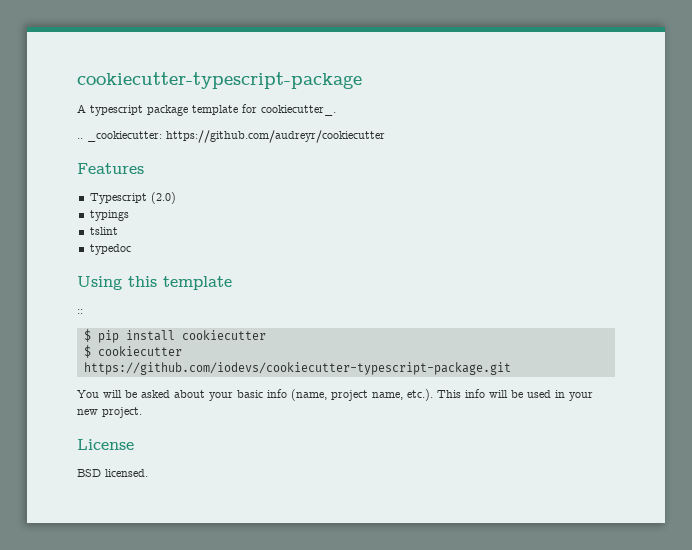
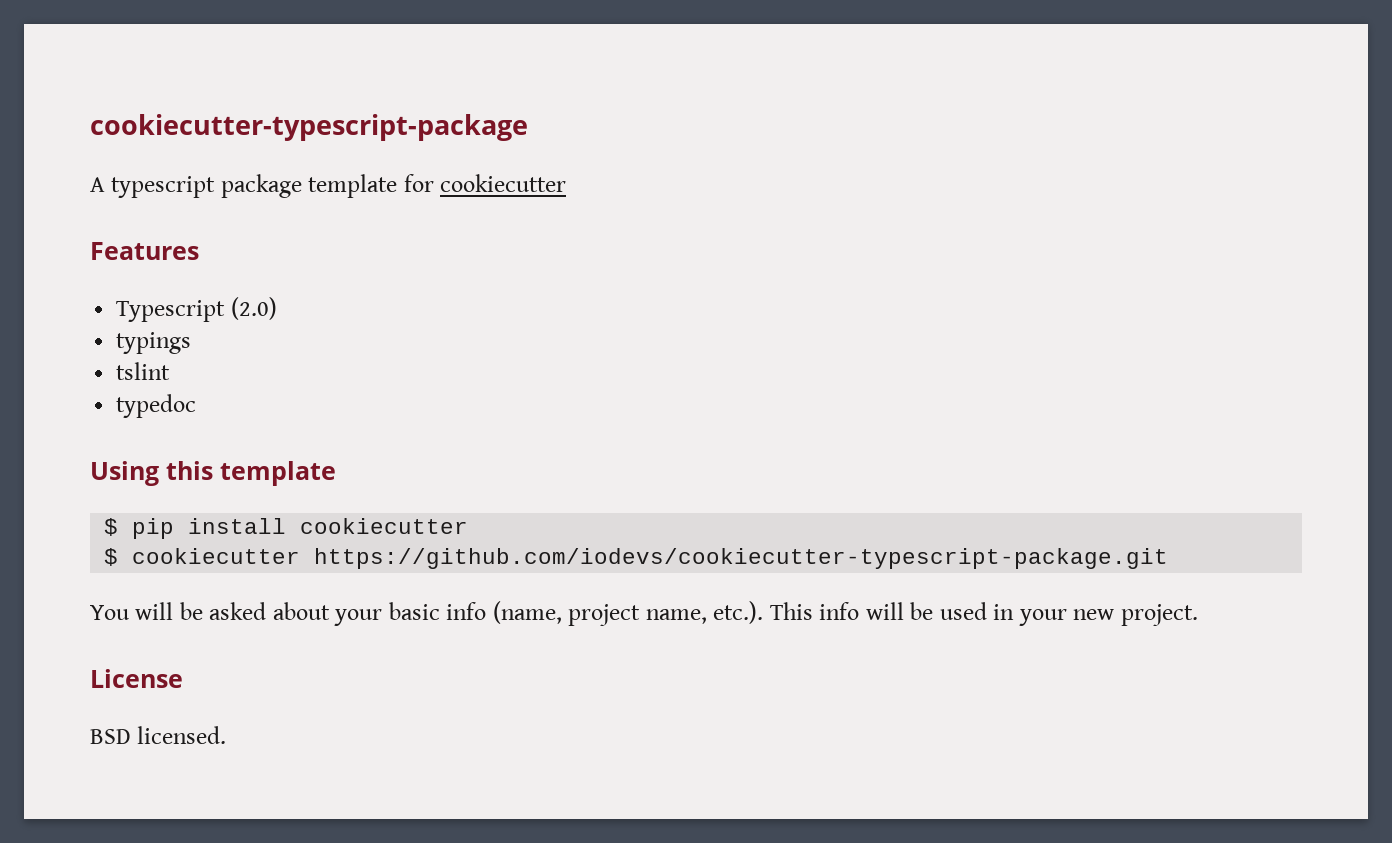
- A typescript package template for cookiecutter_.
- .. _cookiecutter: https://github.com/audreyr/cookiecutter
+ A typescript package template for cookiecutter
- ::

